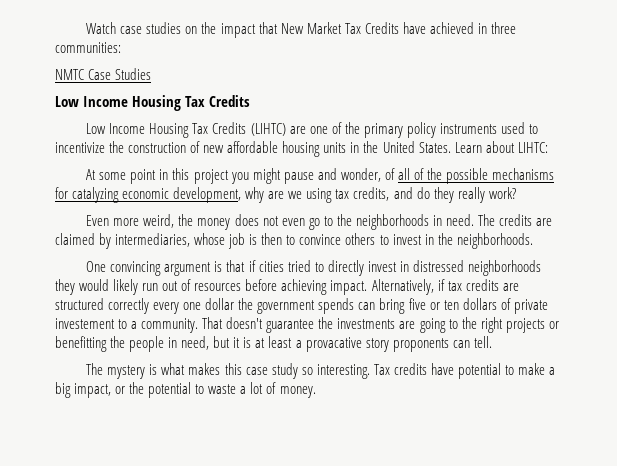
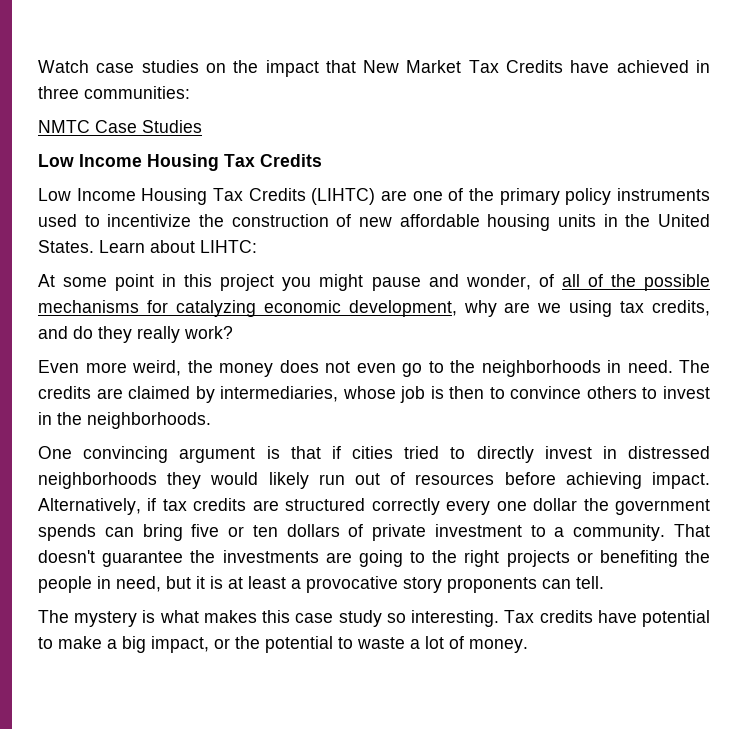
- Alternatively, if tax credits are structured correctly every one dollar the government spends can bring five or ten dollars of private investement to a community.
+ Alternatively, if tax credits are structured correctly every one dollar the government spends can bring five or ten dollars of private investment to a community.
- That doesn't guarantee the investments are going to the right projects or benefitting the people in need, but it is at least a provacative story proponents can tell.
+ That doesn't guarantee the investments are going to the right projects or benefiting the people in need, but it is at least a provocative story proponents can tell.

